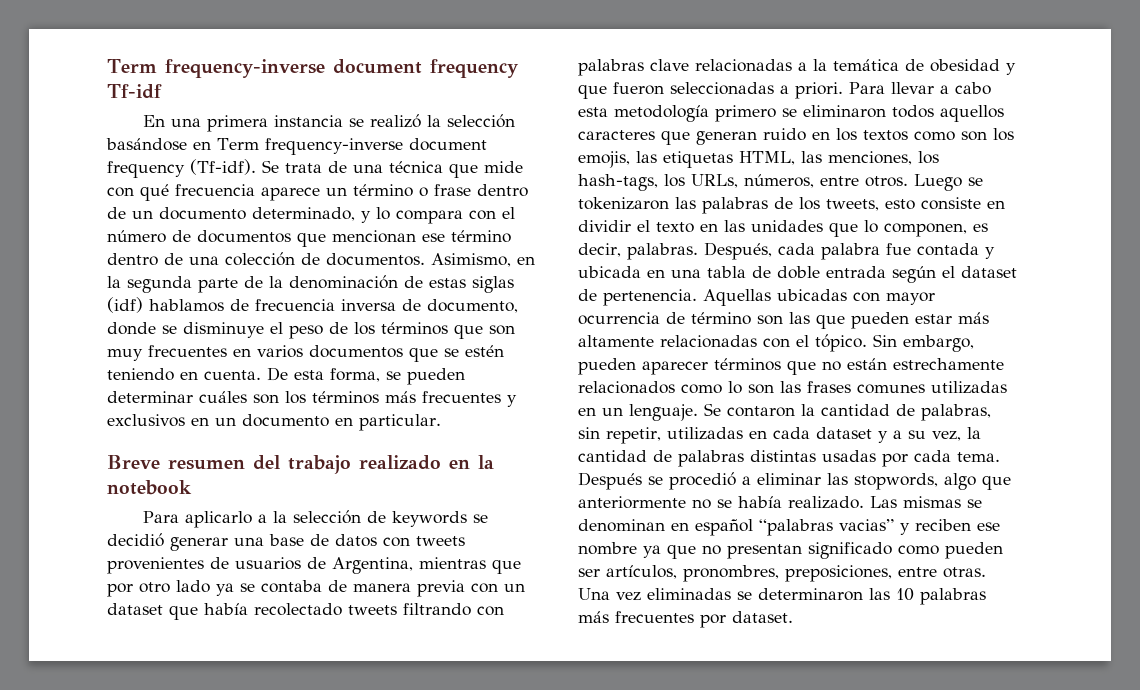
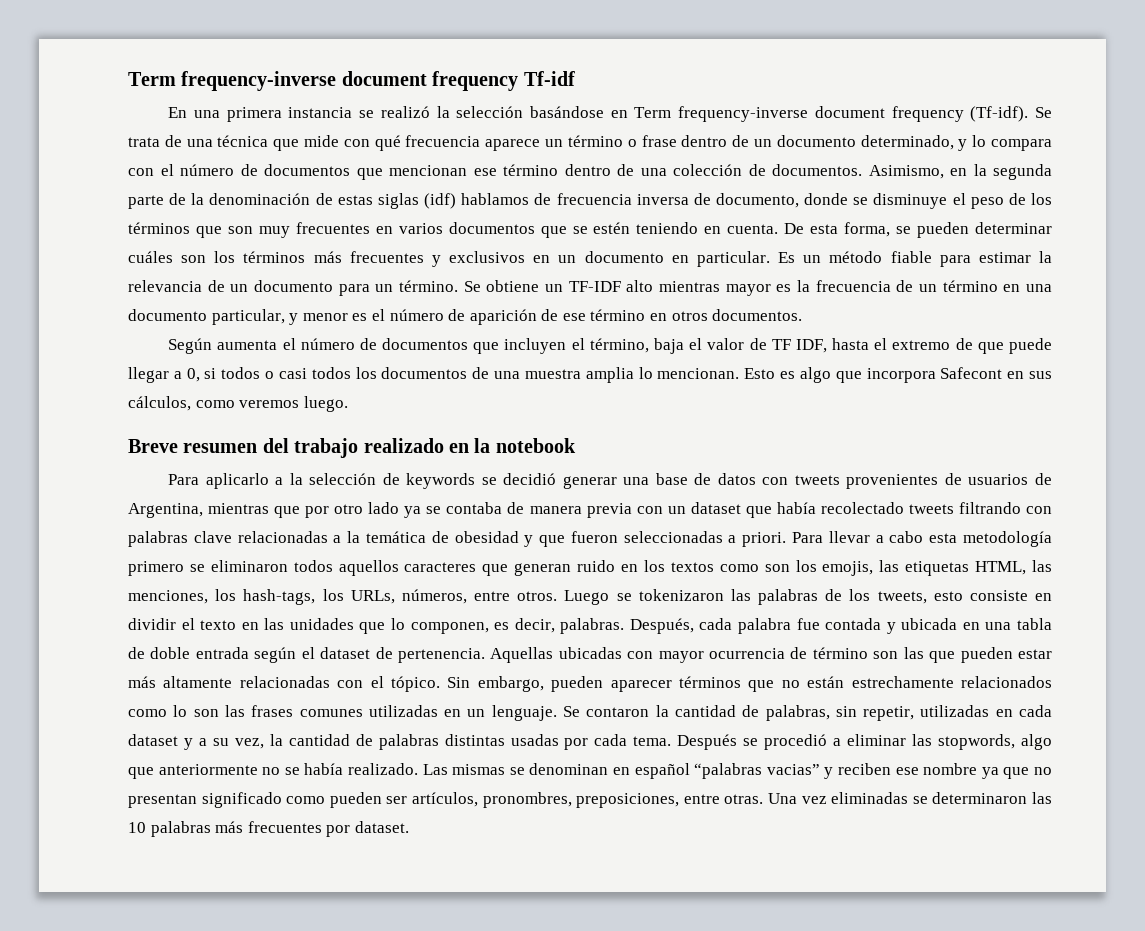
+ Es un método fiable para estimar la relevancia de un documento para un término. Se obtiene un TF-IDF alto mientras mayor es la frecuencia de un término en una documento particular, y menor es el número de aparición de ese término en otros documentos.
+ Según aumenta el número de documentos que incluyen el término, baja el valor de TF IDF, hasta el extremo de que puede llegar a 0, si todos o casi todos los documentos de una muestra amplia lo mencionan. Esto es algo que incorpora Safecont en sus cálculos, como veremos luego.

